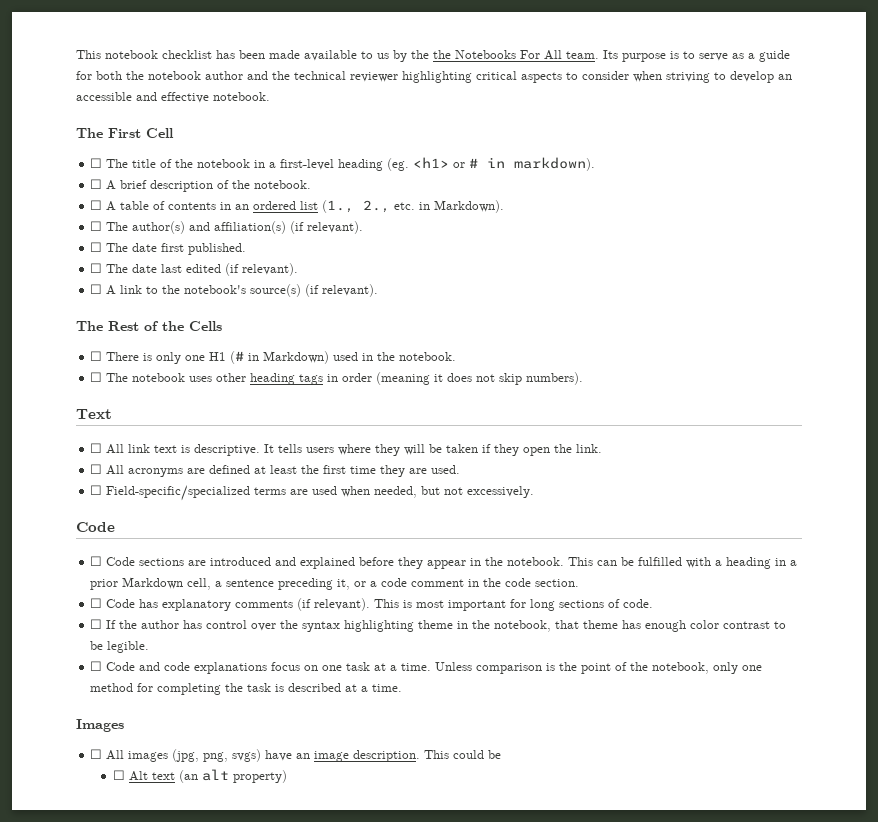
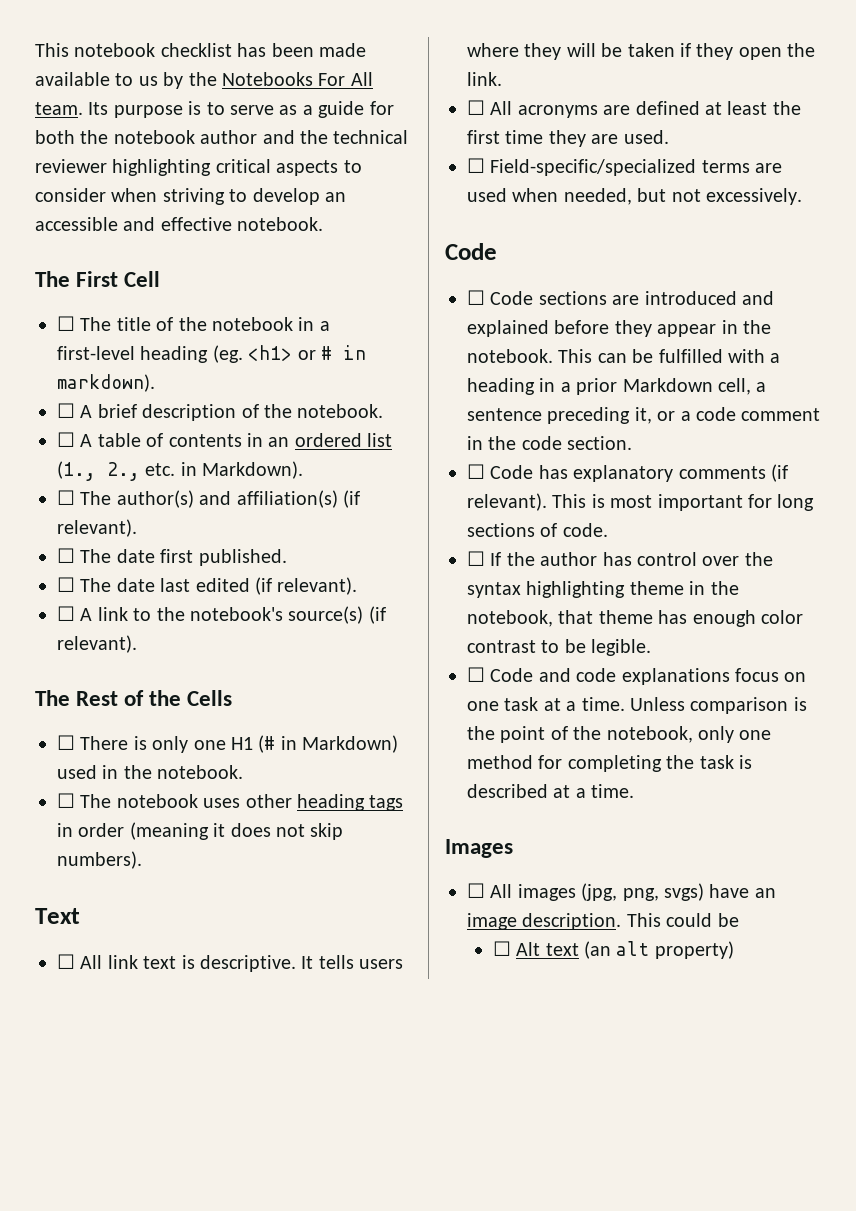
- This notebook checklist has been made available to us by the the Notebooks For All team.
+ This notebook checklist has been made available to us by the Notebooks For All team.

